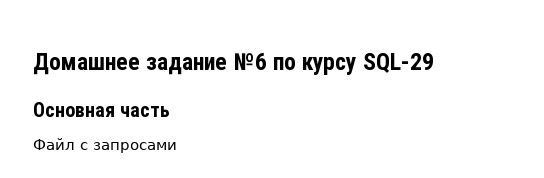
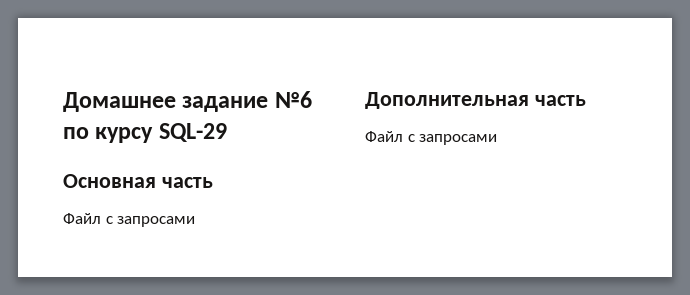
+ Дополнительная часть
+ Файл с запросами

